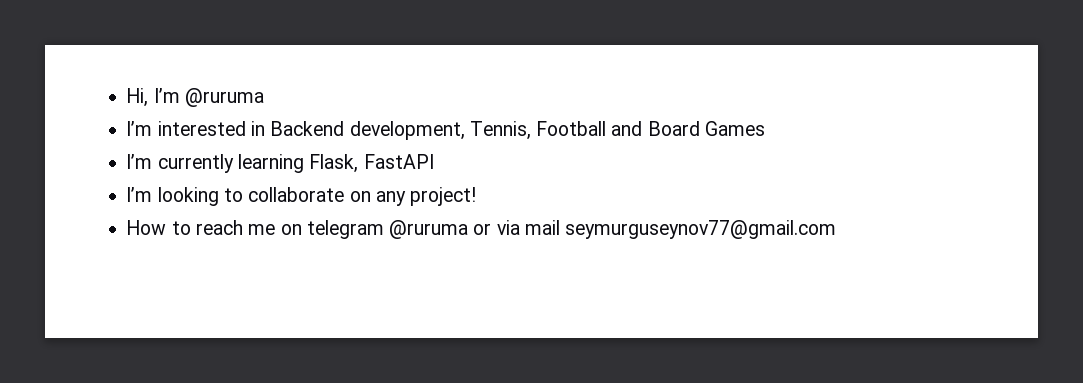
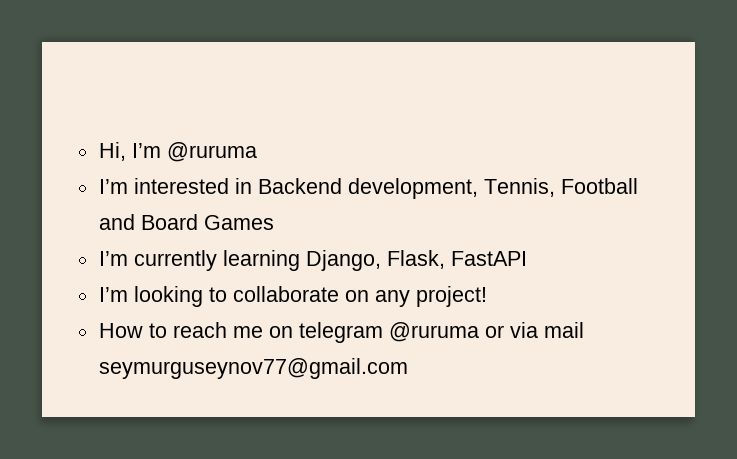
- I’m currently learning Flask, FastAPI
+ I’m currently learning Django, Flask, FastAPI

